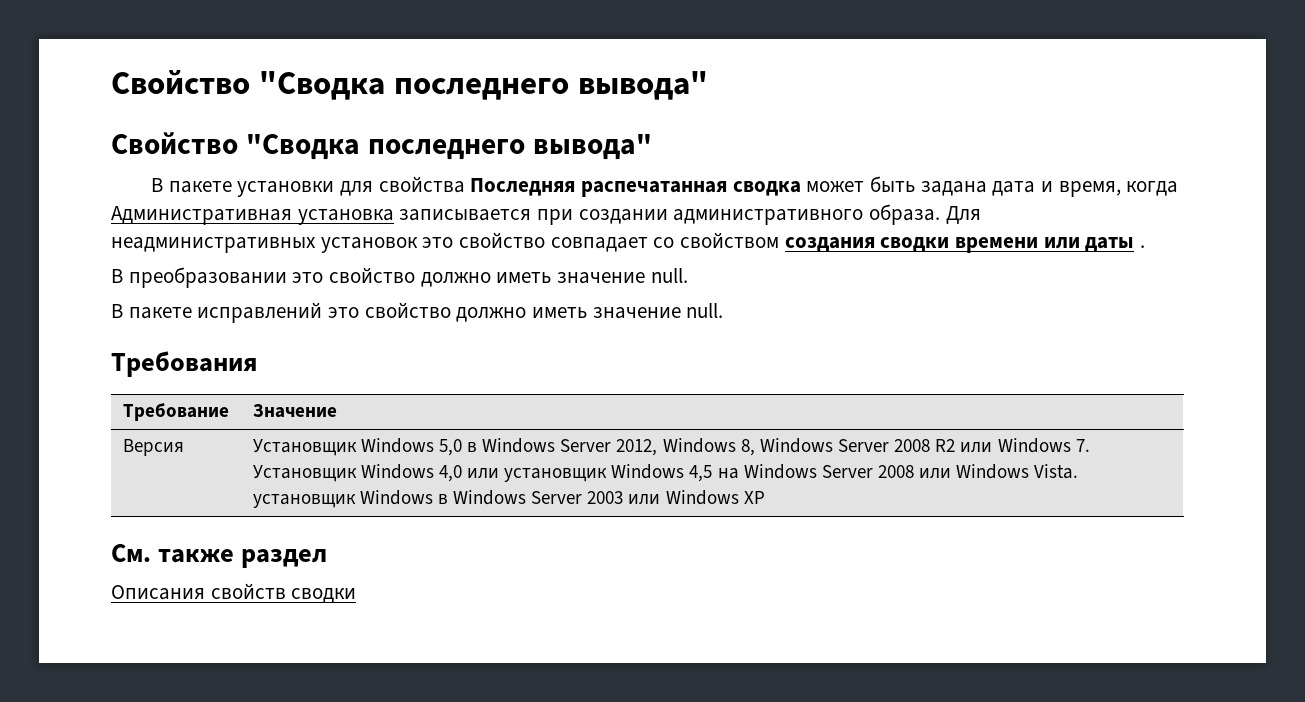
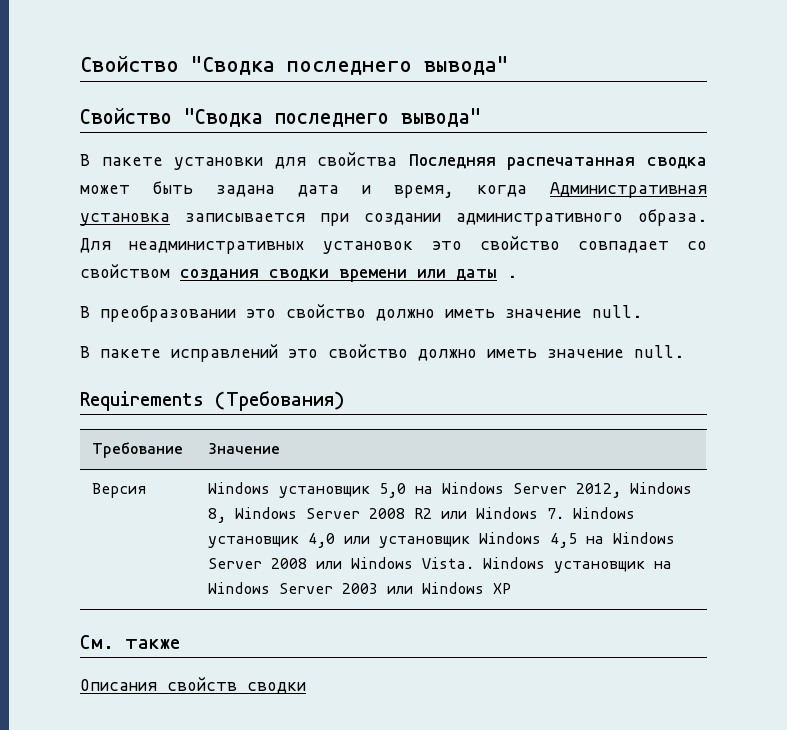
- Требования
+ Requirements (Требования)
- Версия | Установщик Windows 5,0 в Windows Server 2012, Windows 8, Windows Server 2008 R2 или Windows 7. Установщик Windows 4,0 или установщик Windows 4,5 на Windows Server 2008 или Windows Vista. установщик Windows в Windows Server 2003 или Windows XP
+ Версия | Windows установщик 5,0 на Windows Server 2012, Windows 8, Windows Server 2008 R2 или Windows 7. Windows установщик 4,0 или установщик Windows 4,5 на Windows Server 2008 или Windows Vista. Windows установщик на Windows Server 2003 или Windows XP
- См. также раздел
+ См. также

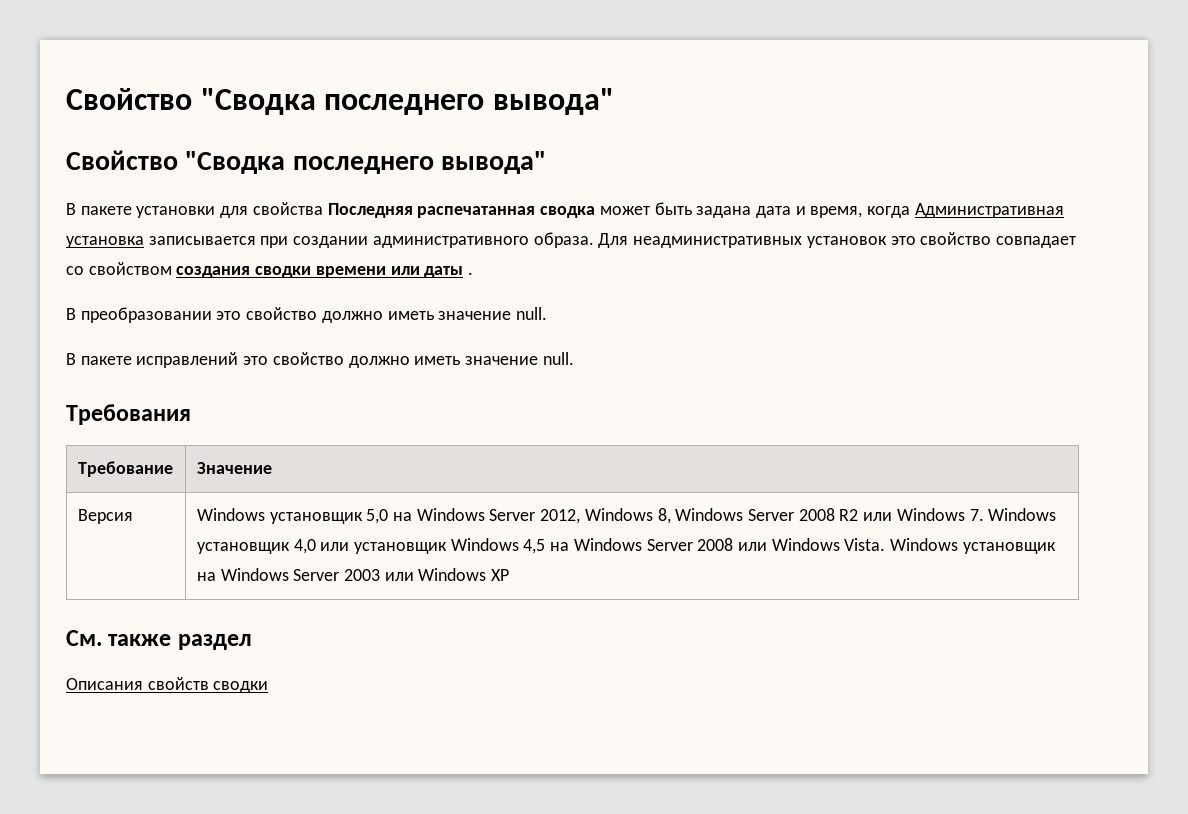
- Requirements (Требования)
+ Требования
- См. также
+ См. также раздел

